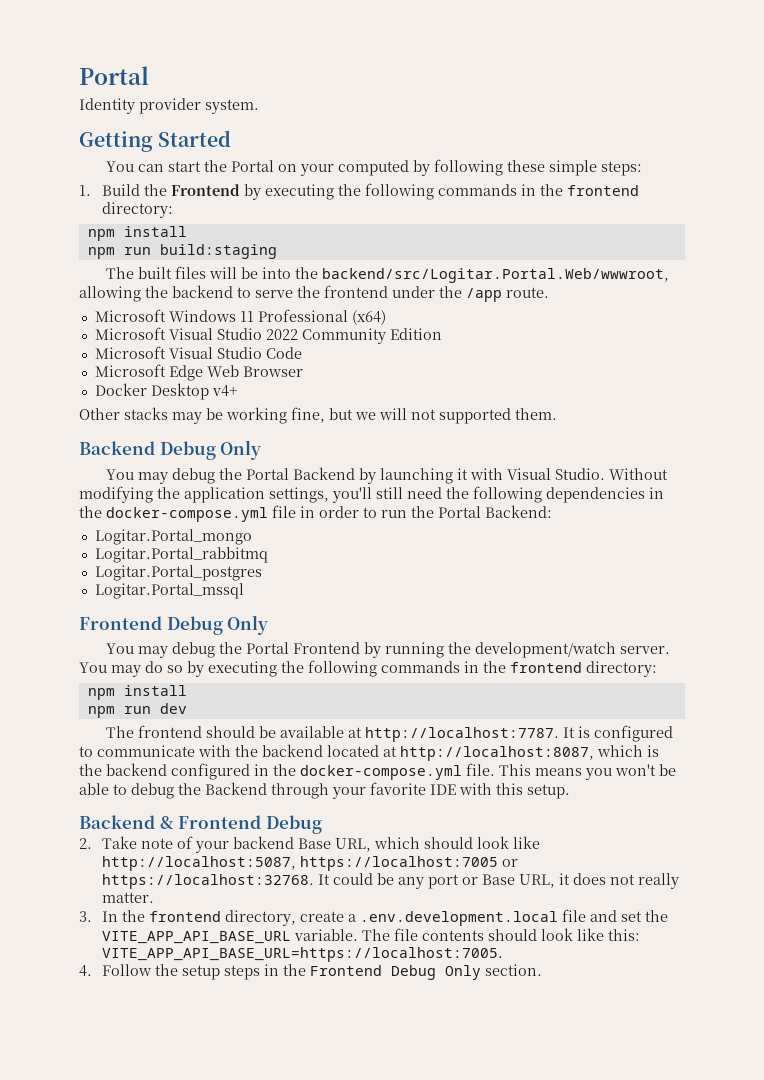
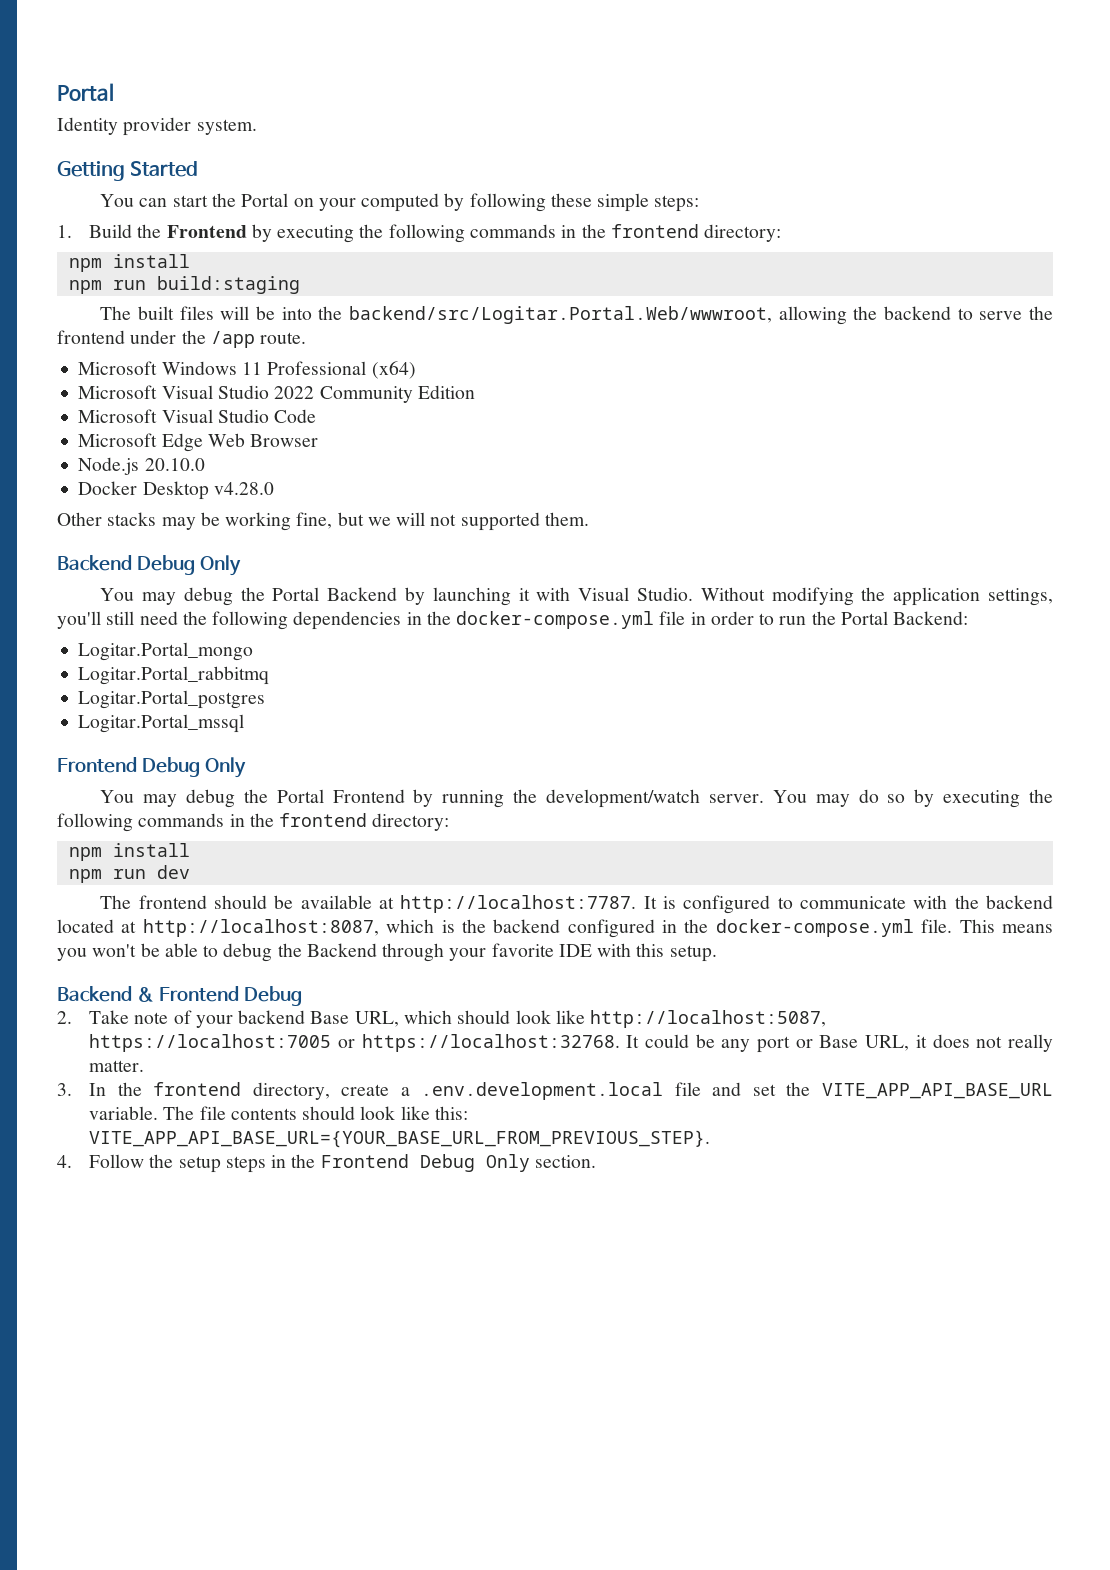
+ Node.js 20.10.0
- Docker Desktop v4+
+ Docker Desktop v4.28.0
- The file contents should look like this: VITE_APP_API_BASE_URL=https://localhost:7005.
+ The file contents should look like this: VITE_APP_API_BASE_URL={YOUR_BASE_URL_FROM_PREVIOUS_STEP}.

